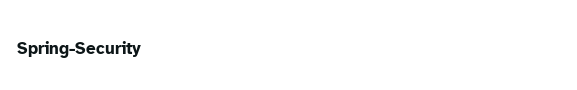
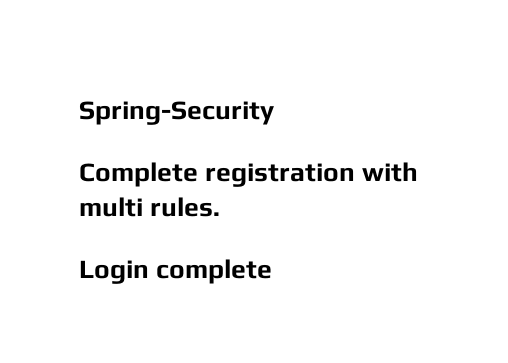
+ Complete registration with multi rules.
+ Login complete

